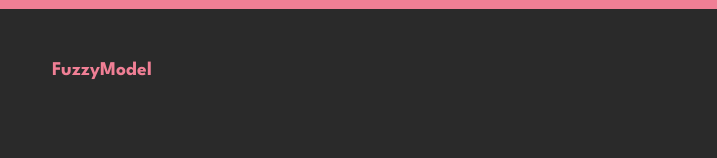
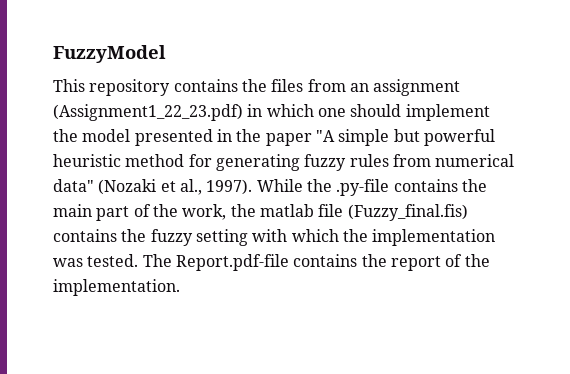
+ This repository contains the files from an assignment (Assignment1_22_23.pdf) in which one should implement the model presented in the paper "A simple but powerful heuristic method for generating fuzzy rules from numerical data" (Nozaki et al., 1997). While the .py-file contains the main part of the work, the matlab file (Fuzzy_final.fis) contains the fuzzy setting with which the implementation was tested. The Report.pdf-file contains the report of the implementation.

